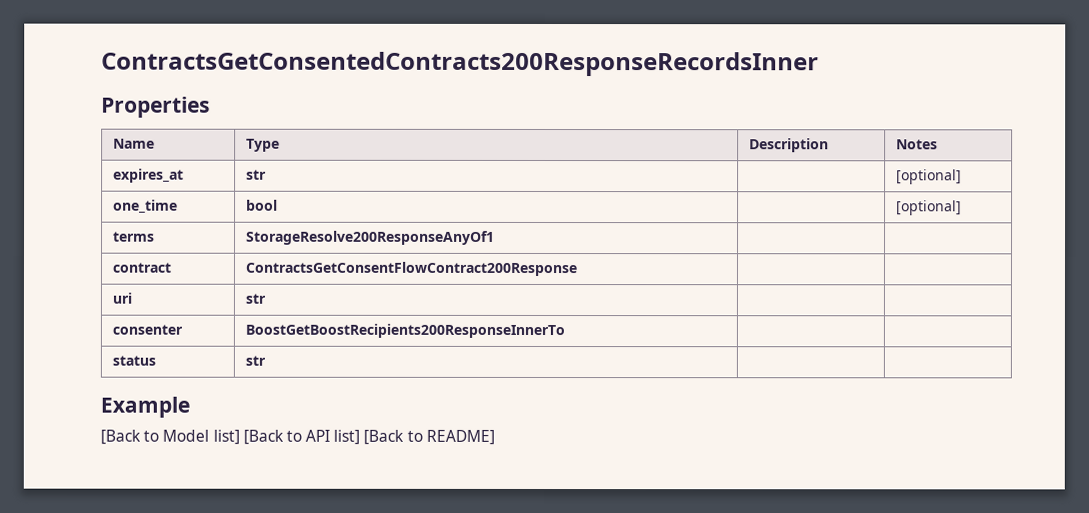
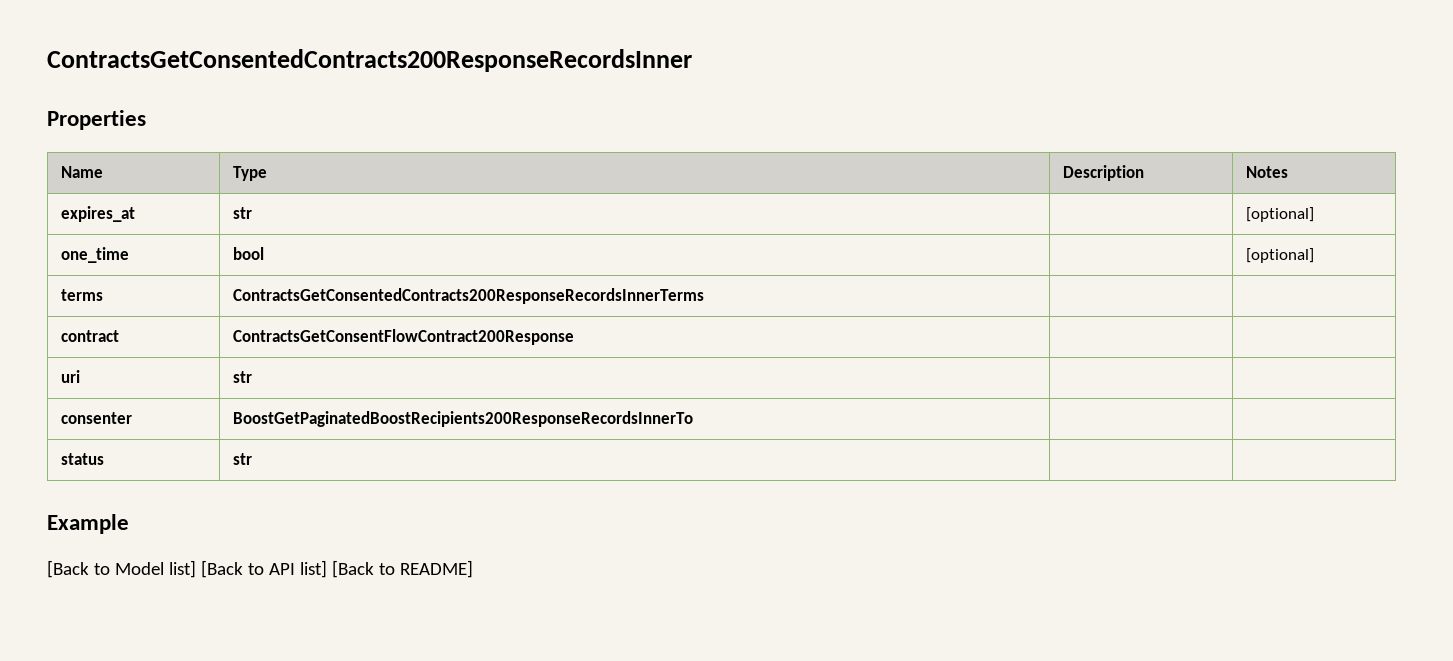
- terms | StorageResolve200ResponseAnyOf1 | |
+ terms | ContractsGetConsentedContracts200ResponseRecordsInnerTerms | |
- consenter | BoostGetBoostRecipients200ResponseInnerTo | |
+ consenter | BoostGetPaginatedBoostRecipients200ResponseRecordsInnerTo | |

